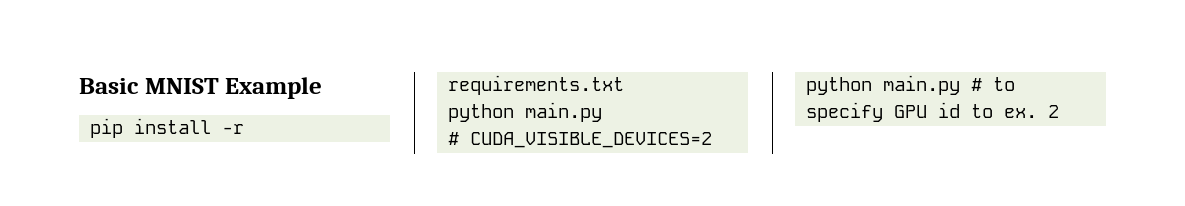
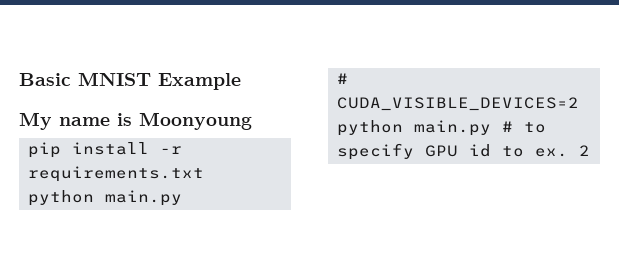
+ My name is Moonyoung

